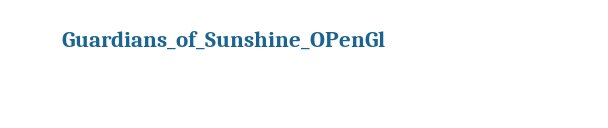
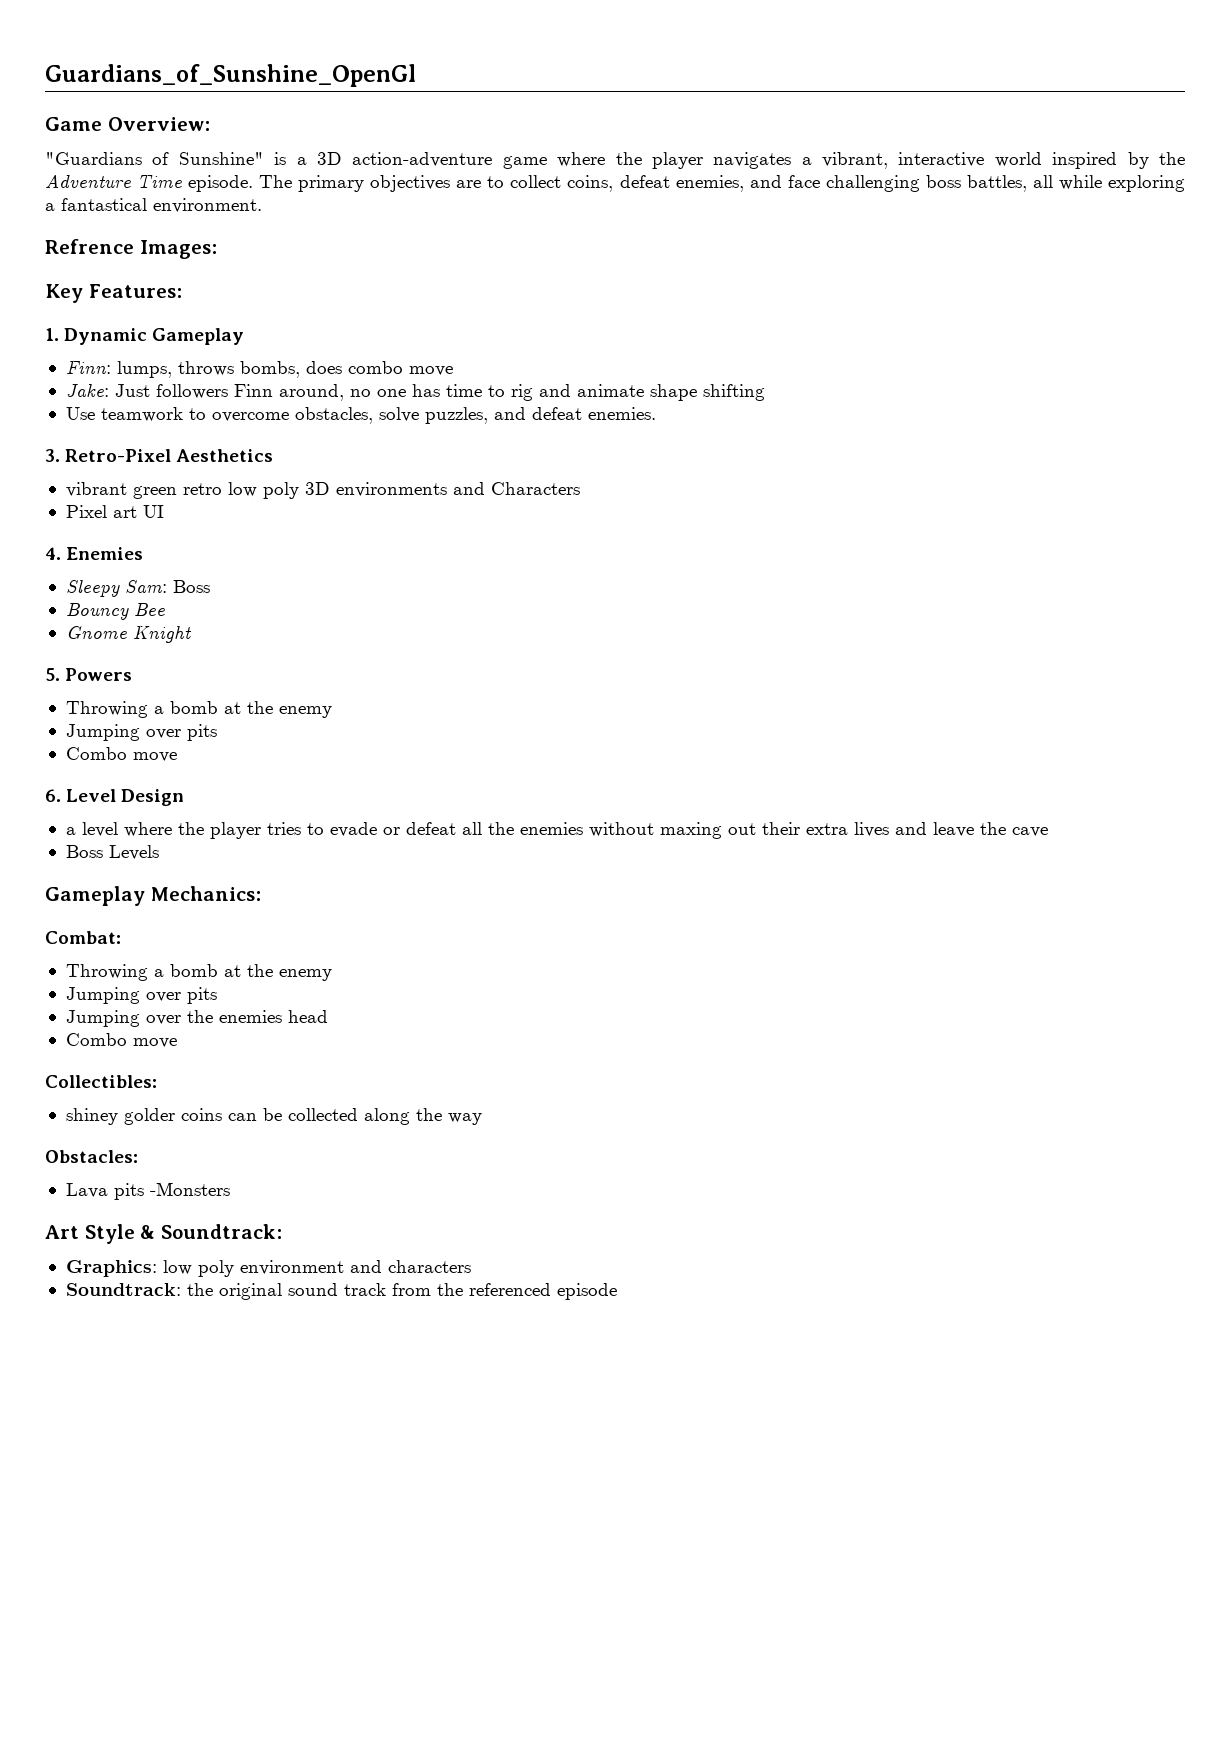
- Guardians_of_Sunshine_OPenGl
+ Guardians_of_Sunshine_OpenGl
+ Game Overview:
+ "Guardians of Sunshine" is a 3D action-adventure game where the player navigates a vibrant, interactive world inspired by the Adventure Time episode. The primary objectives are to collect coins, defeat enemies, and face challenging boss battles, all while exploring a fantastical environment.
+ Refrence Images:
+ Key Features:
+ 1. Dynamic Gameplay
+ Finn: lumps, throws bombs, does combo move
+ Jake: Just followers Finn around, no one has time to rig and animate shape shifting
+ Use teamwork to overcome obstacles, solve puzzles, and defeat enemies.
+ 3. Retro-Pixel Aesthetics
+ vibrant green retro low poly 3D environments and Characters
+ Pixel art UI
+ 4. Enemies
+ Sleepy Sam: Boss
+ Bouncy Bee
+ Gnome Knight
+ 5. Powers
+ Throwing a bomb at the enemy
+ Jumping over pits
+ Combo move
+ 6. Level Design
+ a level where the player tries to evade or defeat all the enemies without maxing out their extra lives and leave the cave
+ Boss Levels
+ Gameplay Mechanics:
+ Combat:
+ Throwing a bomb at the enemy
+ Jumping over pits
+ Jumping over the enemies head
+ Combo move
+ Collectibles:
+ shiney golder coins can be collected along the way
+ Obstacles:
+ Lava pits -Monsters
+ Art Style & Soundtrack:
+ Graphics: low poly environment and characters
+ Soundtrack: the original sound track from the referenced episode

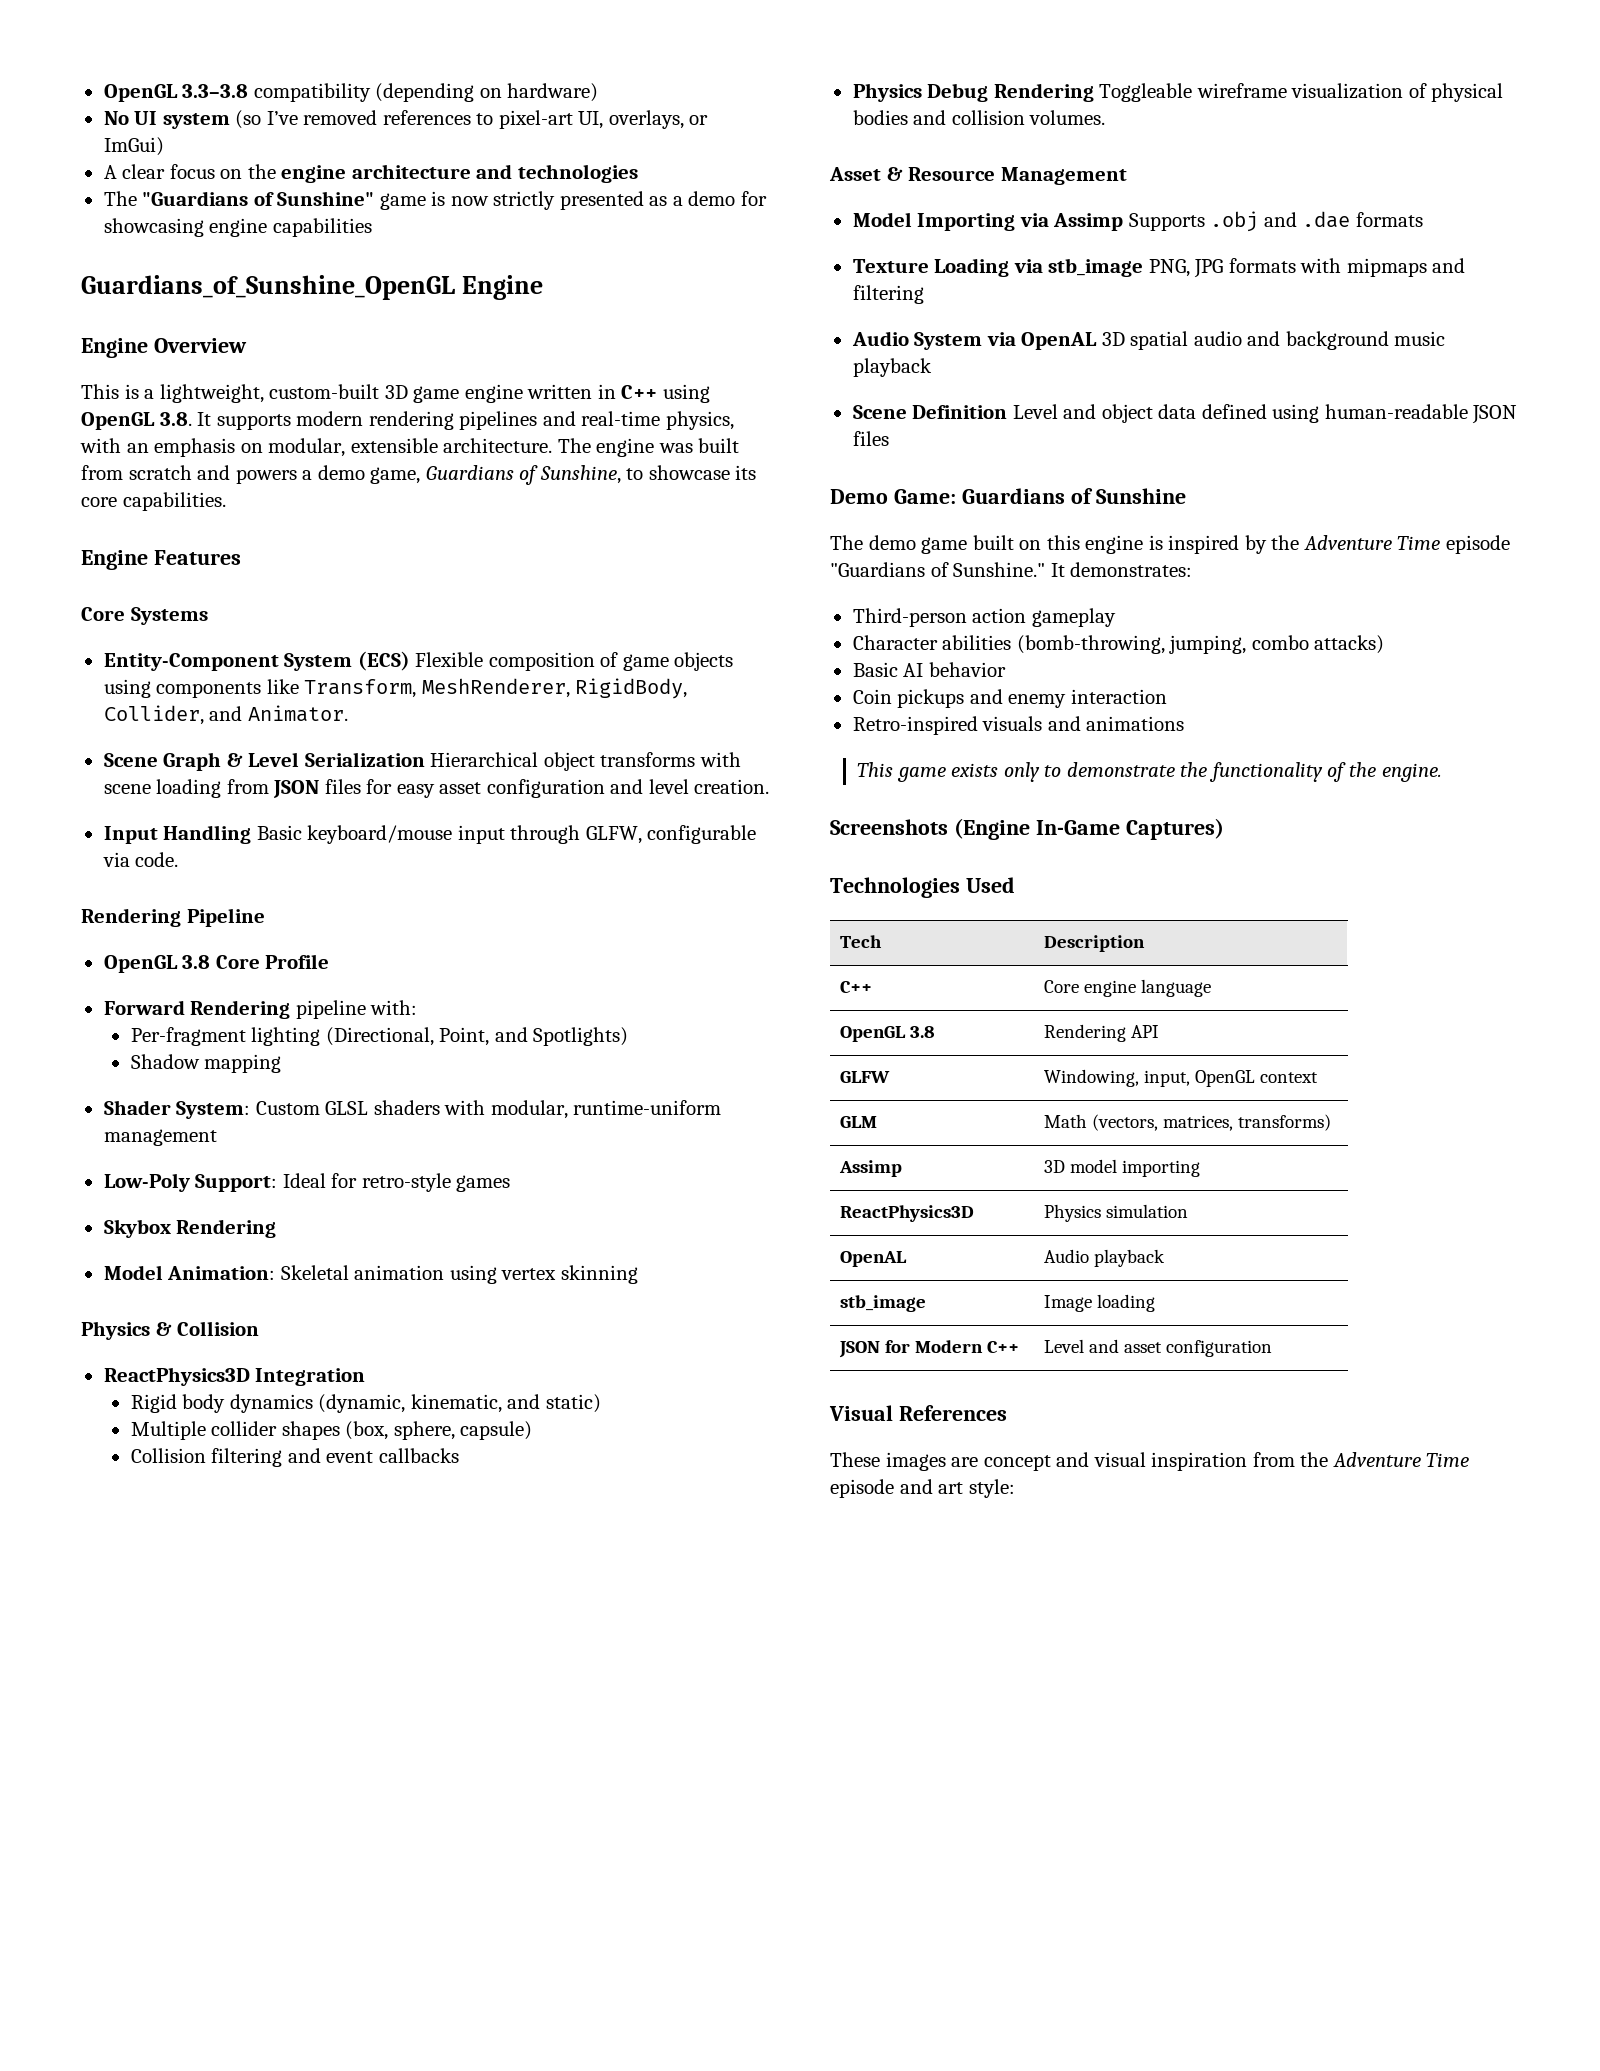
- Guardians_of_Sunshine_OpenGl
- Game Overview:
- "Guardians of Sunshine" is a 3D action-adventure game where the player navigates a vibrant, interactive world inspired by the Adventure Time episode. The primary objectives are to collect coins, defeat enemies, and face challenging boss battles, all while exploring a fantastical environment.
- Refrence Images:
- Key Features:
- 1. Dynamic Gameplay
- Finn: lumps, throws bombs, does combo move
- Jake: Just followers Finn around, no one has time to rig and animate shape shifting
- Use teamwork to overcome obstacles, solve puzzles, and defeat enemies.
- 3. Retro-Pixel Aesthetics
- vibrant green retro low poly 3D environments and Characters
- Pixel art UI
- 4. Enemies
- Sleepy Sam: Boss
- Bouncy Bee
- Gnome Knight
- 5. Powers
- Throwing a bomb at the enemy
- Jumping over pits
- Combo move
- 6. Level Design
- a level where the player tries to evade or defeat all the enemies without maxing out their extra lives and leave the cave
- Boss Levels
- Gameplay Mechanics:
- Combat:
- Throwing a bomb at the enemy
- Jumping over pits
- Jumping over the enemies head
- Combo move
- Collectibles:
- shiney golder coins can be collected along the way
- Obstacles:
- Lava pits -Monsters
- Art Style & Soundtrack:
- Graphics: low poly environment and characters
- Soundtrack: the original sound track from the referenced episode
+ OpenGL 3.3–3.8 compatibility (depending on hardware)
+ No UI system (so I’ve removed references to pixel-art UI, overlays, or ImGui)
+ A clear focus on the engine architecture and technologies
+ The "Guardians of Sunshine" game is now strictly presented as a demo for showcasing engine capabilities
+ Guardians_of_Sunshine_OpenGL Engine
+ Engine Overview
+ This is a lightweight, custom-built 3D game engine written in C++ using OpenGL 3.8. It supports modern rendering pipelines and real-time physics, with an emphasis on modular, extensible architecture. The engine was built from scratch and powers a demo game, Guardians of Sunshine, to showcase its core capabilities.
+ Engine Features
+ Core Systems
+ Entity-Component System (ECS) Flexible composition of game objects using components like Transform, MeshRenderer, RigidBody, Collider, and Animator.
+ Scene Graph & Level Serialization Hierarchical object transforms with scene loading from JSON files for easy asset configuration and level creation.
+ Input Handling Basic keyboard/mouse input through GLFW, configurable via code.
+ Rendering Pipeline
+ OpenGL 3.8 Core Profile
+ Forward Rendering pipeline with:
+ Per-fragment lighting (Directional, Point, and Spotlights)
+ Shadow mapping
+ Shader System: Custom GLSL shaders with modular, runtime-uniform management
+ Low-Poly Support: Ideal for retro-style games
+ Skybox Rendering
+ Model Animation: Skeletal animation using vertex skinning
+ Physics & Collision
+ ReactPhysics3D Integration
+ Rigid body dynamics (dynamic, kinematic, and static)
+ Multiple collider shapes (box, sphere, capsule)
+ Collision filtering and event callbacks
+ Physics Debug Rendering Toggleable wireframe visualization of physical bodies and collision volumes.
+ Asset & Resource Management
+ Model Importing via Assimp Supports .obj and .dae formats
+ Texture Loading via stb_image PNG, JPG formats with mipmaps and filtering
+ Audio System via OpenAL 3D spatial audio and background music playback
+ Scene Definition Level and object data defined using human-readable JSON files
+ Demo Game: Guardians of Sunshine
+ The demo game built on this engine is inspired by the Adventure Time episode "Guardians of Sunshine." It demonstrates:
+ Third-person action gameplay
+ Character abilities (bomb-throwing, jumping, combo attacks)
+ Basic AI behavior
+ Coin pickups and enemy interaction
+ Retro-inspired visuals and animations
+ This game exists only to demonstrate the functionality of the engine.
+ Screenshots (Engine In-Game Captures)
+ Technologies Used
+ Tech | Description
+ C++ | Core engine language
+ OpenGL 3.8 | Rendering API
+ GLFW | Windowing, input, OpenGL context
+ GLM | Math (vectors, matrices, transforms)
+ Assimp | 3D model importing
+ ReactPhysics3D | Physics simulation
+ OpenAL | Audio playback
+ stb_image | Image loading
+ JSON for Modern C++ | Level and asset configuration
+ Visual References
+ These images are concept and visual inspiration from the Adventure Time episode and art style:

